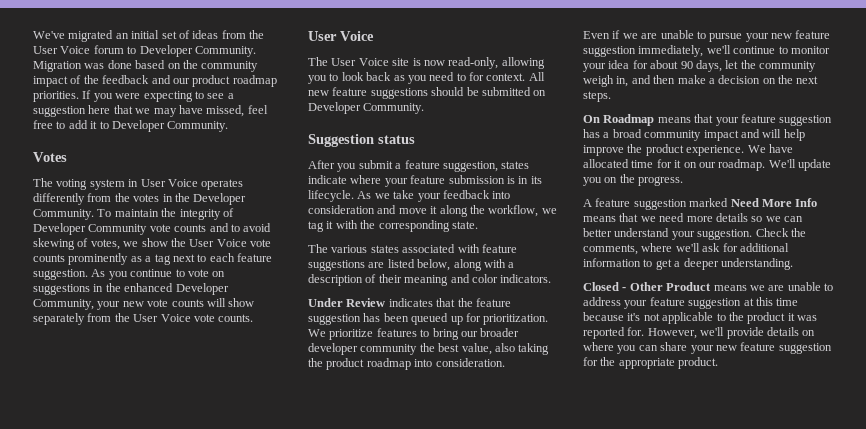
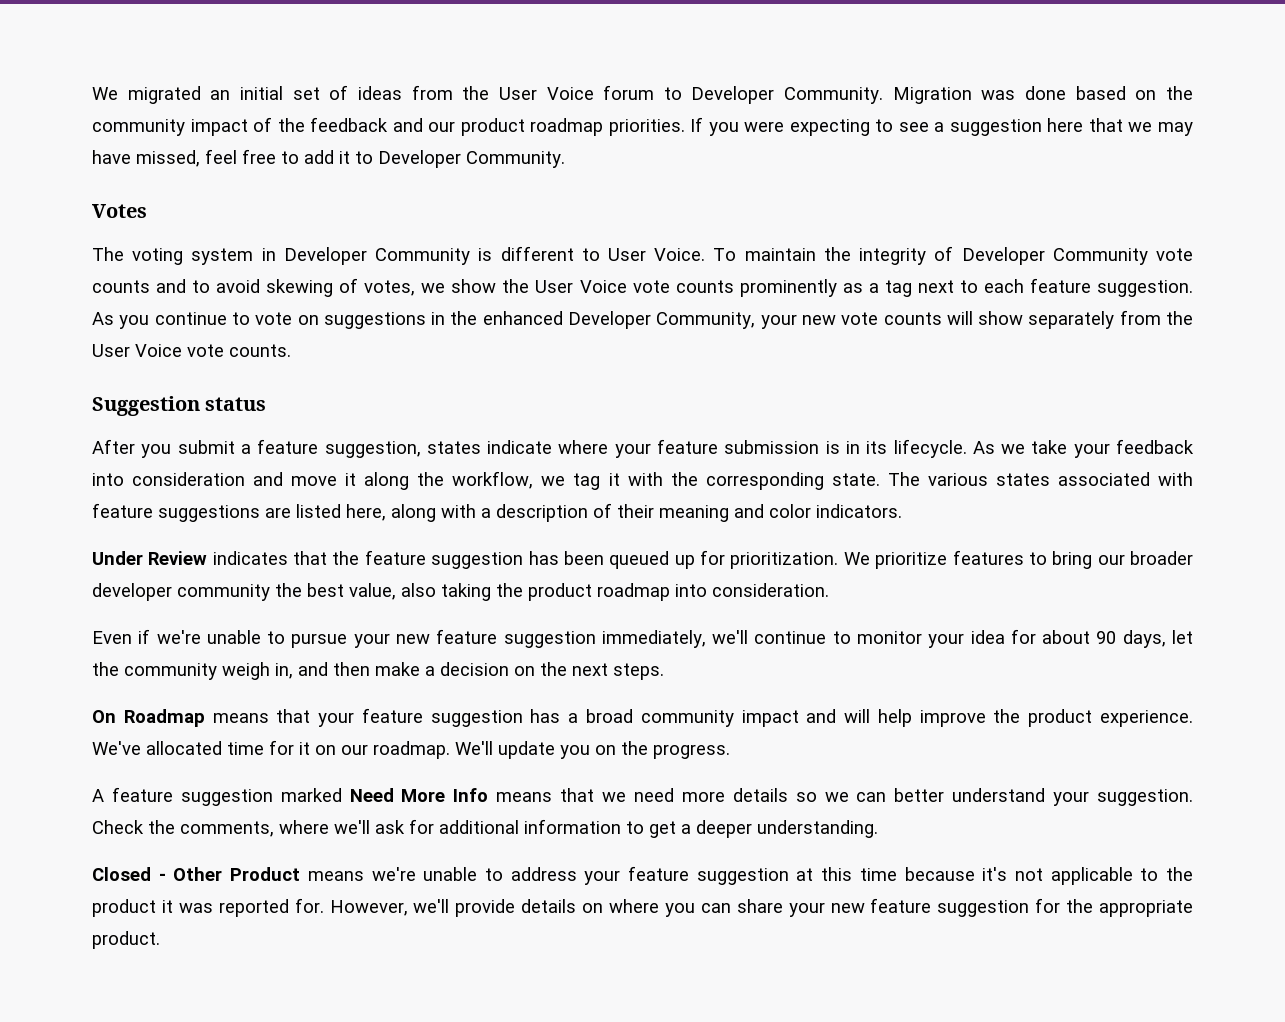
- We've migrated an initial set of ideas from the User Voice forum to Developer Community.
+ We migrated an initial set of ideas from the User Voice forum to Developer Community.
- The voting system in User Voice operates differently from the votes in the Developer Community.
+ The voting system in Developer Community is different to User Voice.
  As you continue to vote on suggestions in the enhanced Developer Community, your new vote counts will show separately from the User Voice vote counts.
- User Voice
- The User Voice site is now read-only, allowing you to look back as you need to for context. All new feature suggestions should be submitted on Developer Community.
- As we take your feedback into consideration and move it along the workflow, we tag it with the corresponding state.
- The various states associated with feature suggestions are listed below, along with a description of their meaning and color indicators.
+ As we take your feedback into consideration and move it along the workflow, we tag it with the corresponding state. The various states associated with feature suggestions are listed here, along with a description of their meaning and color indicators.
- Even if we are unable to pursue your new feature suggestion immediately, we'll continue to monitor your idea for about 90 days, let the community weigh in, and then make a decision on the next steps.
+ Even if we're unable to pursue your new feature suggestion immediately, we'll continue to monitor your idea for about 90 days, let the community weigh in, and then make a decision on the next steps.
- We have allocated time for it on our roadmap.
+ We've allocated time for it on our roadmap.
- Closed - Other Product means we are unable to address your feature suggestion at this time because it's not applicable to the product it was reported for.
+ Closed - Other Product means we're unable to address your feature suggestion at this time because it's not applicable to the product it was reported for.

